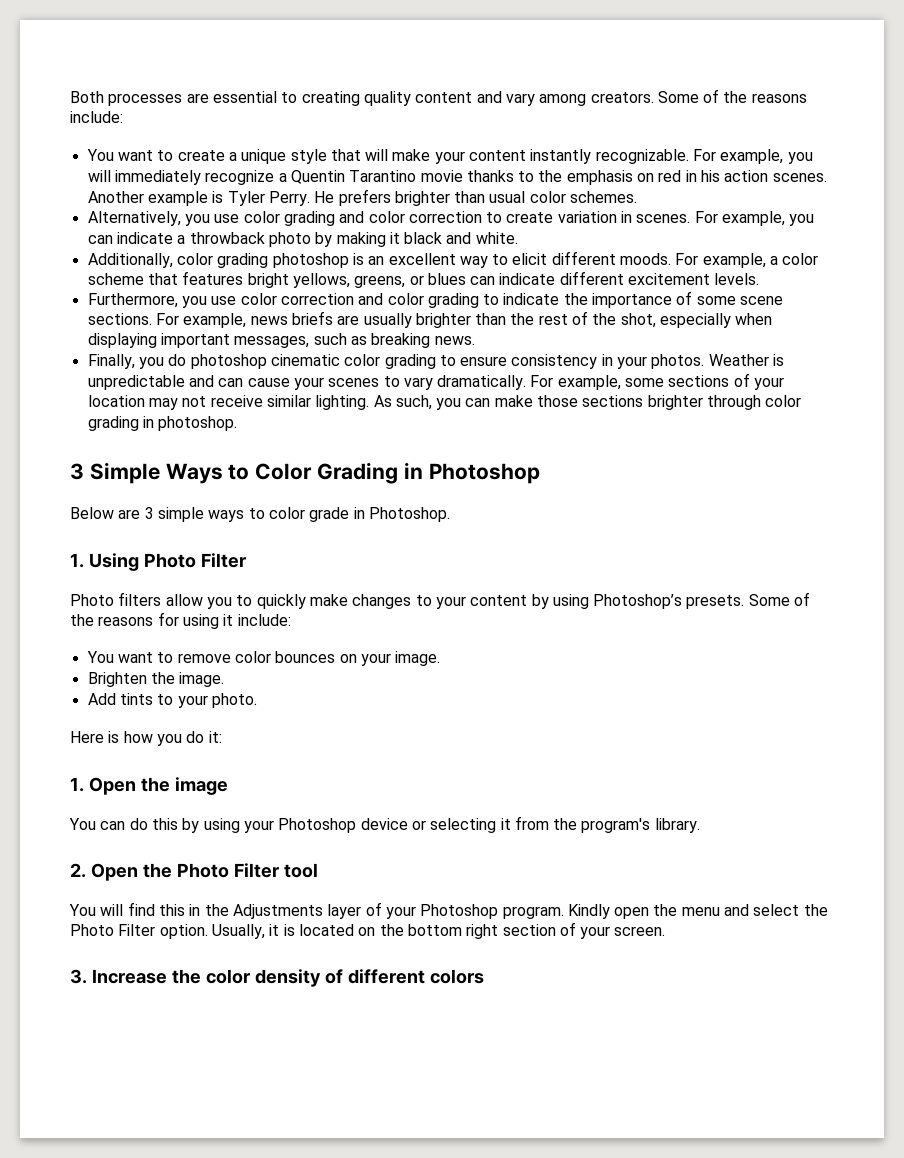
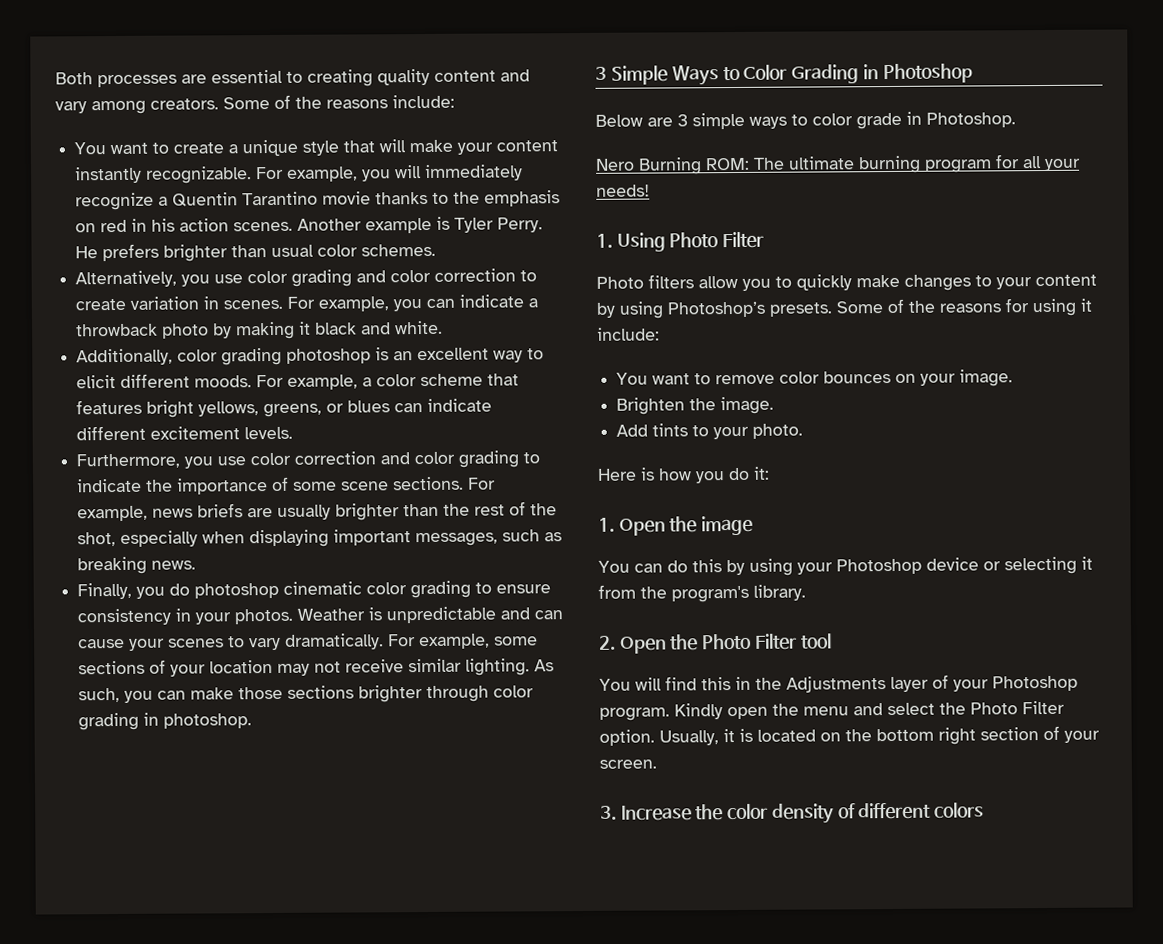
+ Nero Burning ROM: The ultimate burning program for all your needs!

